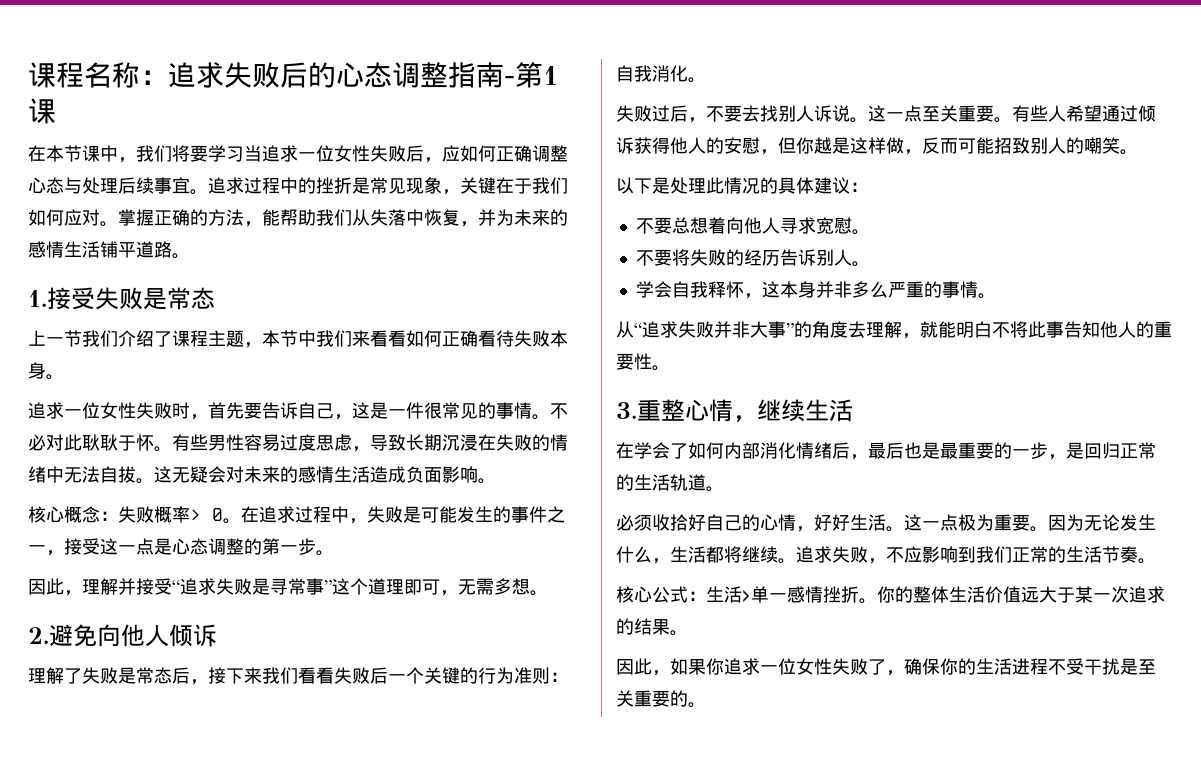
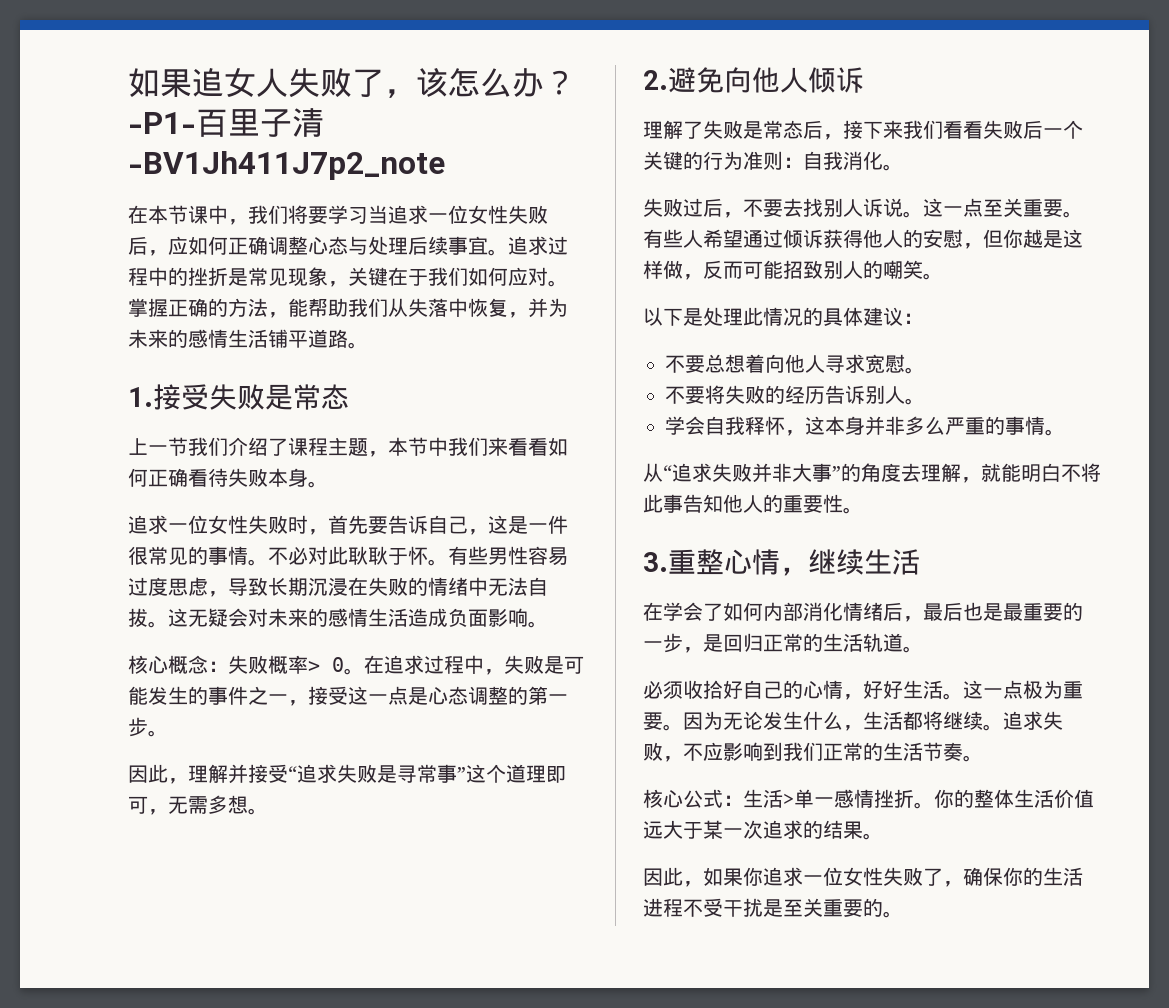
- 课程名称：追求失败后的心态调整指南-第1课
+ 如果追女人失败了，该怎么办？-P1-百里子清-BV1Jh411J7p2_note

